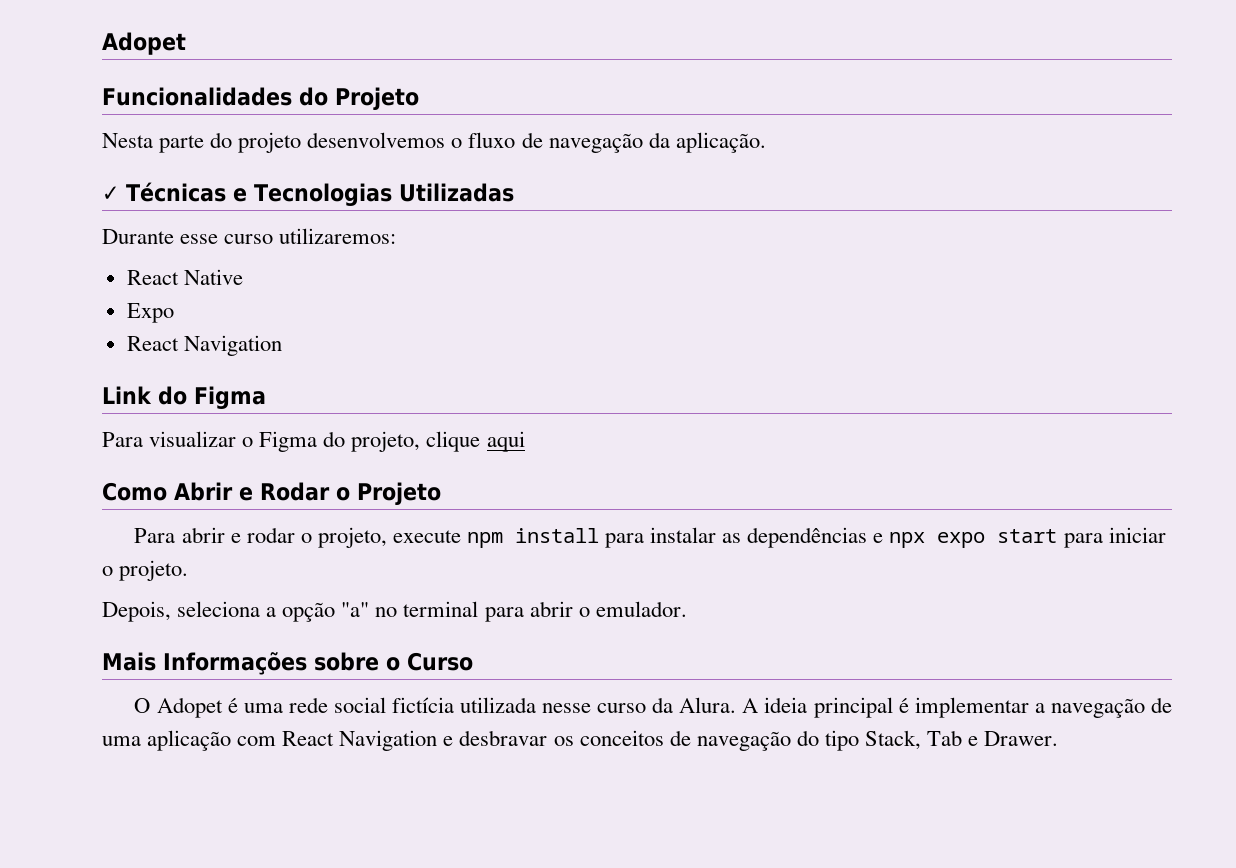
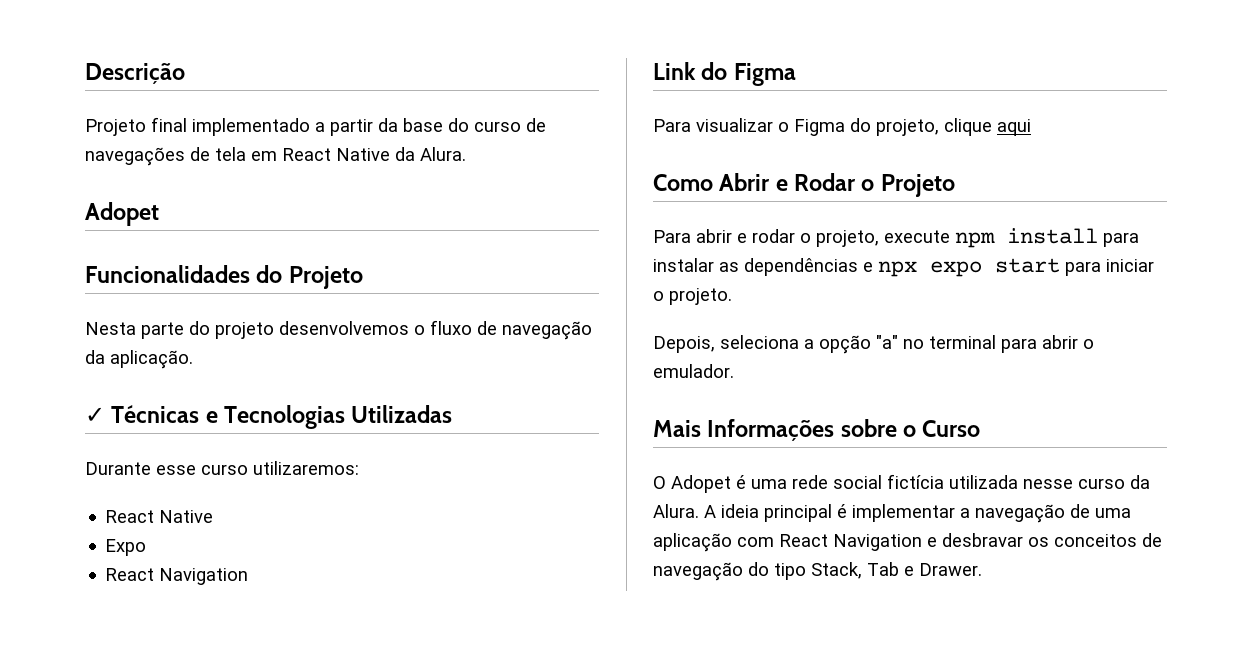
+ Descrição
+ Projeto final implementado a partir da base do curso de navegações de tela em React Native da Alura.

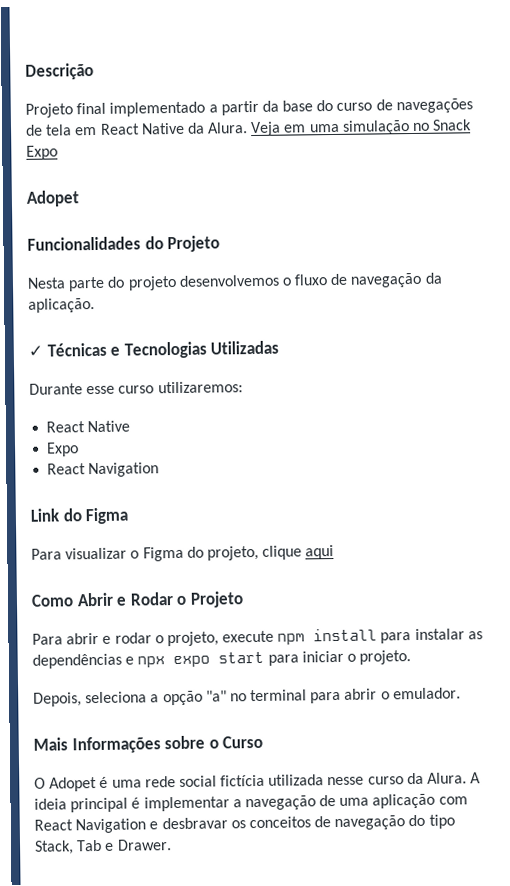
+ Veja em uma simulação no Snack Expo

